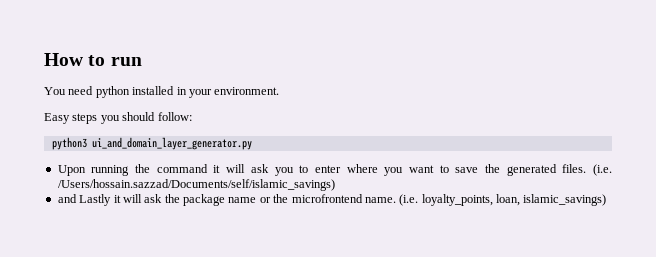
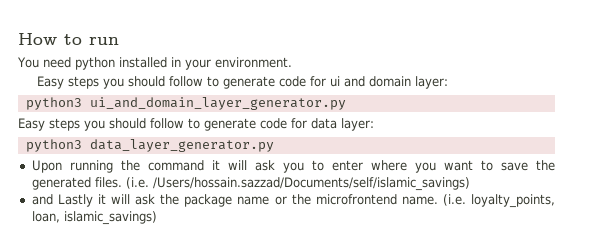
- Easy steps you should follow:
+ Easy steps you should follow to generate code for ui and domain layer:
  python3 ui_and_domain_layer_generator.py
+ Easy steps you should follow to generate code for data layer:
+ python3 data_layer_generator.py

